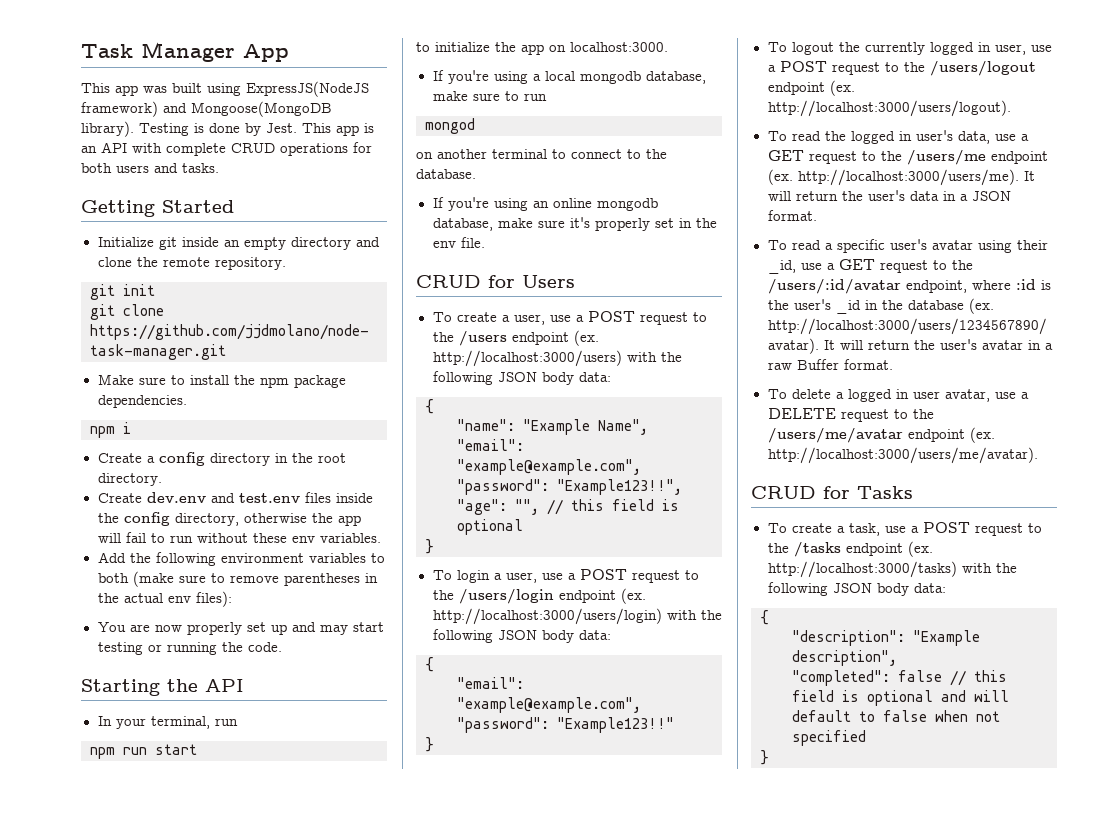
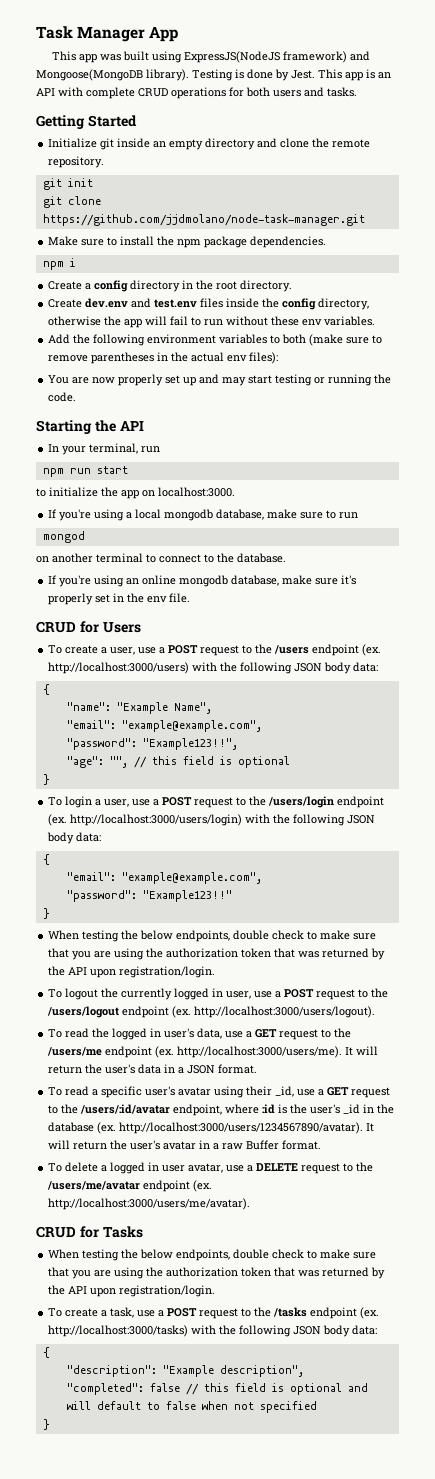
  "password": "Example123!!"
  }
+ When testing the below endpoints, double check to make sure that you are using the authorization token that was returned by the API upon registration/login.
  CRUD for Tasks
+ When testing the below endpoints, double check to make sure that you are using the authorization token that was returned by the API upon registration/login.

